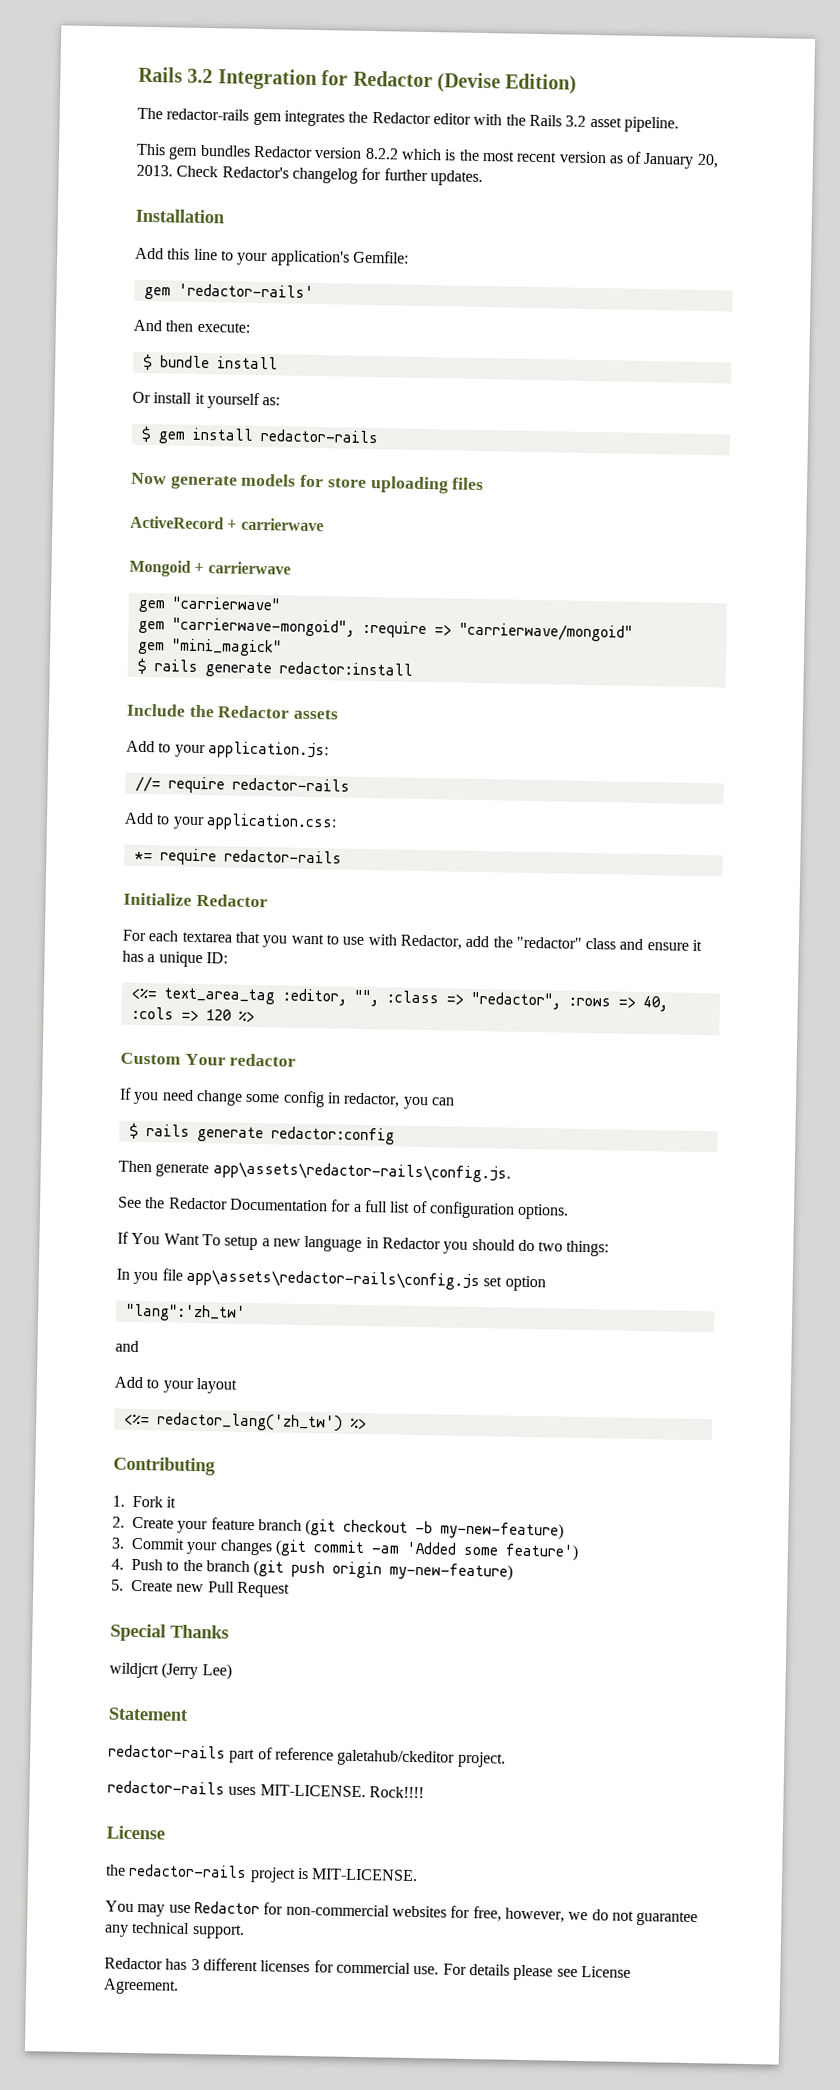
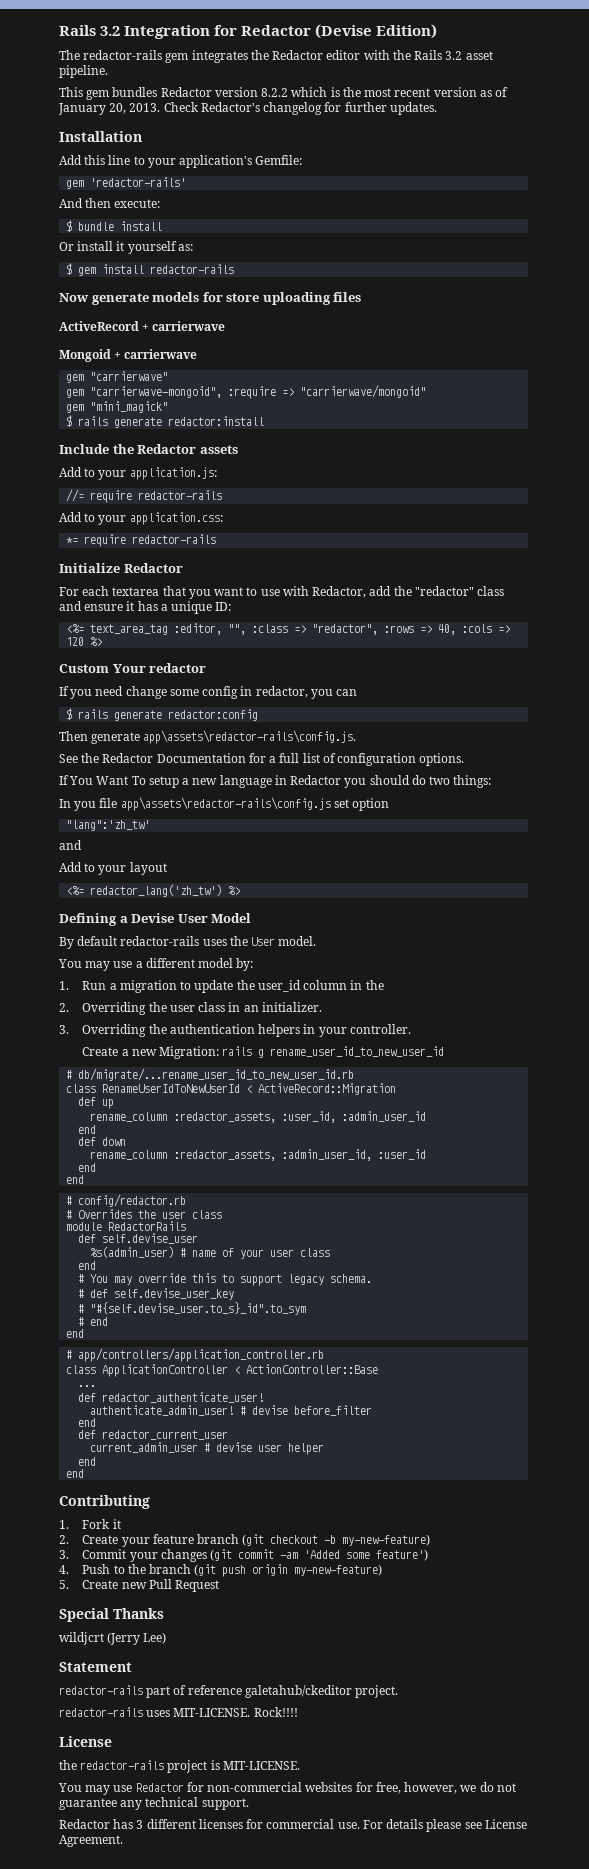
+ Defining a Devise User Model
+ By default redactor-rails uses the User model.
+ You may use a different model by:
+ 1. Run a migration to update the user_id column in the
+ 2. Overriding the user class in an initializer.
+ 3. Overriding the authentication helpers in your controller.
+ Create a new Migration: rails g rename_user_id_to_new_user_id
+ # db/migrate/...rename_user_id_to_new_user_id.rb
+ class RenameUserIdToNewUserId < ActiveRecord::Migration
+ def up
+ rename_column :redactor_assets, :user_id, :admin_user_id
+ end
+ def down
+ rename_column :redactor_assets, :admin_user_id, :user_id
+ end
+ end
+ # config/redactor.rb
+ # Overrides the user class
+ module RedactorRails
+ def self.devise_user
+ %s(admin_user) # name of your user class
+ end
+ # You may override this to support legacy schema.
+ # def self.devise_user_key
+ # "#{self.devise_user.to_s}_id".to_sym
+ # end
+ end
+ # app/controllers/application_controller.rb
+ class ApplicationController < ActionController::Base
+ ...
+ def redactor_authenticate_user!
+ authenticate_admin_user! # devise before_filter
+ end
+ def redactor_current_user
+ current_admin_user # devise user helper
+ end
+ end

